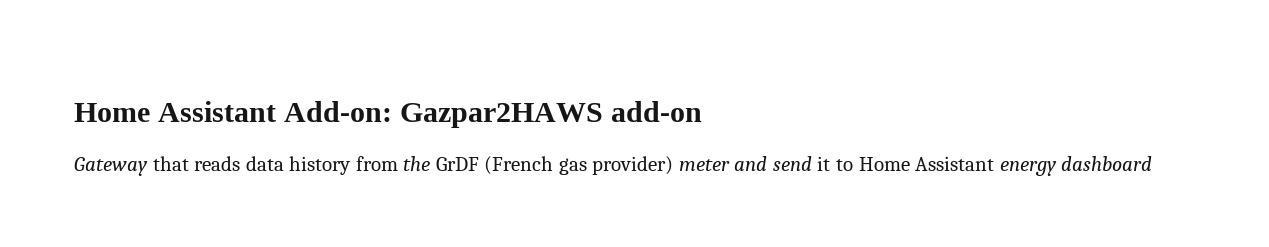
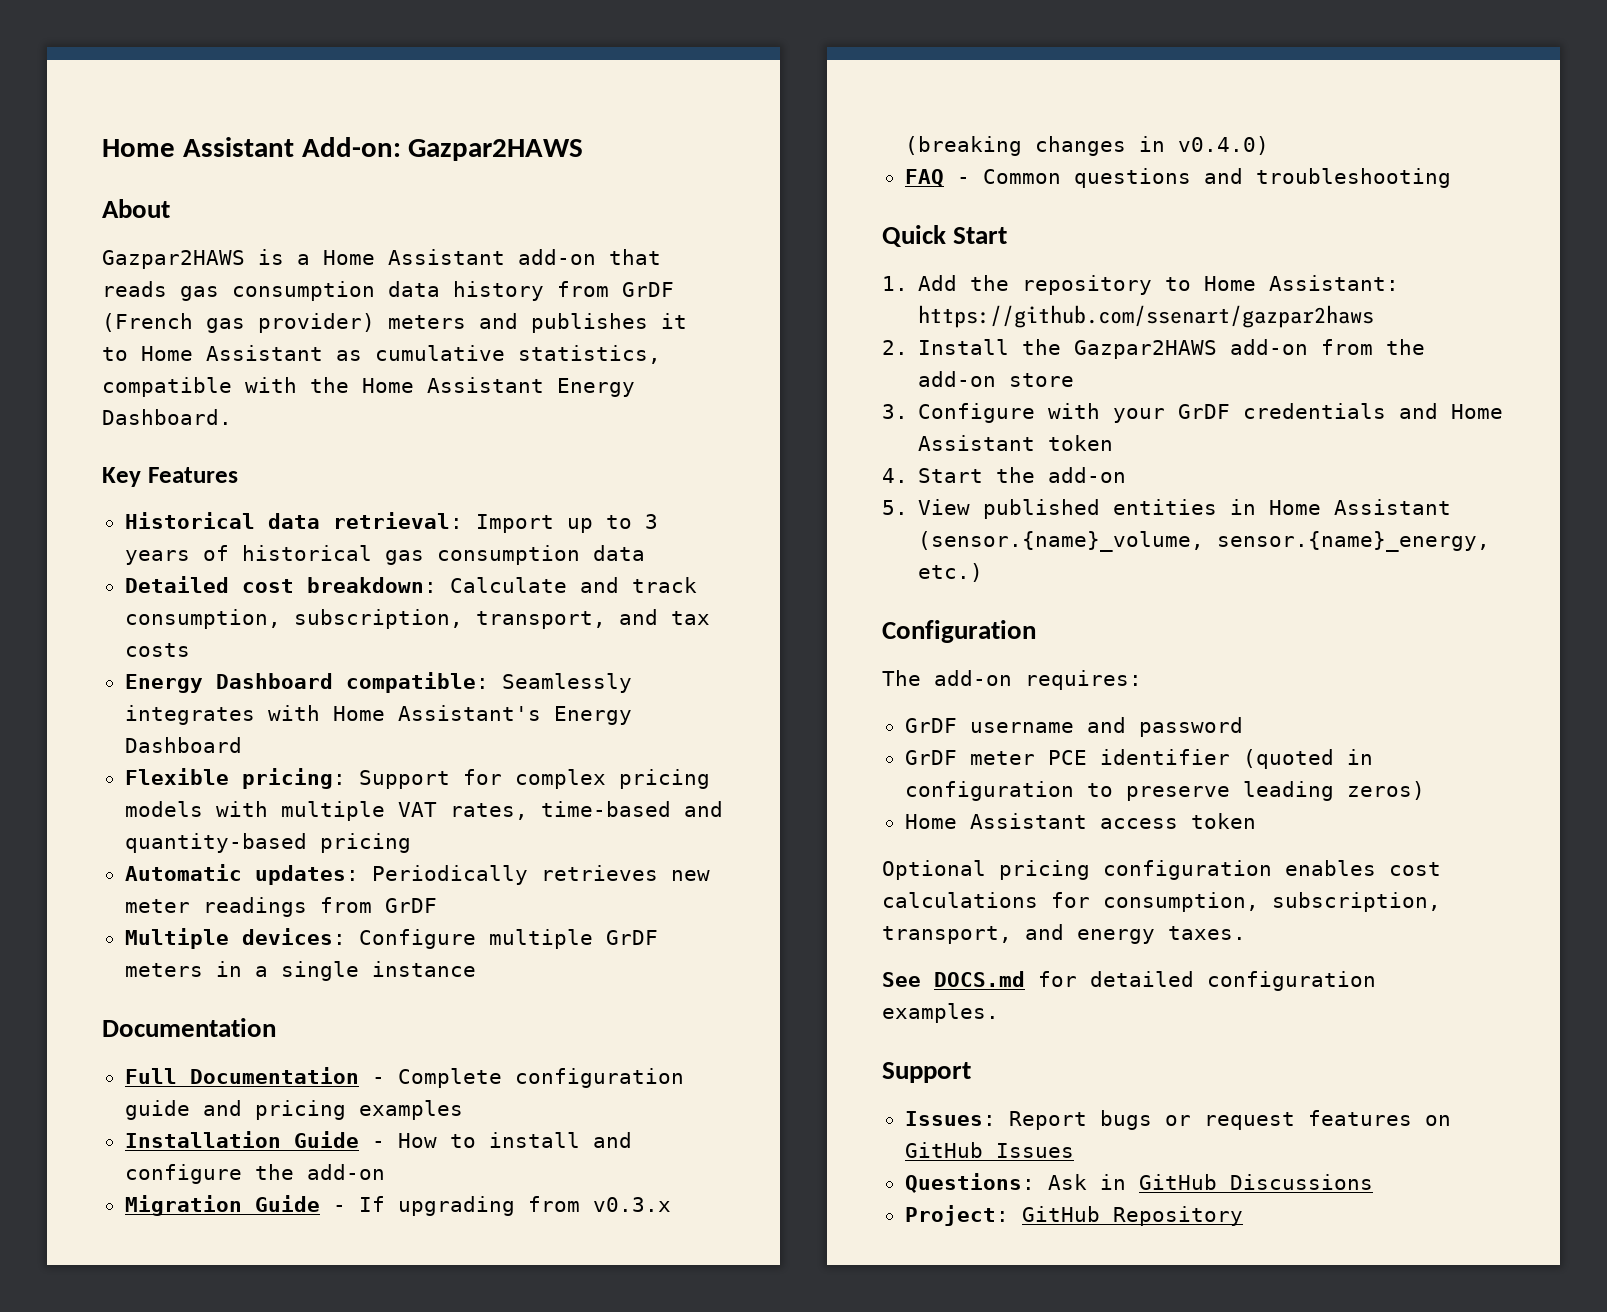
- Home Assistant Add-on: Gazpar2HAWS add-on
- Gateway that reads data history from the GrDF (French gas provider) meter and send it to Home Assistant energy dashboard
+ Home Assistant Add-on: Gazpar2HAWS
+ About
+ Gazpar2HAWS is a Home Assistant add-on that reads gas consumption data history from GrDF (French gas provider) meters and publishes it to Home Assistant as cumulative statistics, compatible with the Home Assistant Energy Dashboard.
+ Key Features
+ Historical data retrieval: Import up to 3 years of historical gas consumption data
+ Detailed cost breakdown: Calculate and track consumption, subscription, transport, and tax costs
+ Energy Dashboard compatible: Seamlessly integrates with Home Assistant's Energy Dashboard
+ Flexible pricing: Support for complex pricing models with multiple VAT rates, time-based and quantity-based pricing
+ Automatic updates: Periodically retrieves new meter readings from GrDF
+ Multiple devices: Configure multiple GrDF meters in a single instance
+ Documentation
+ Full Documentation - Complete configuration guide and pricing examples
+ Installation Guide - How to install and configure the add-on
+ Migration Guide - If upgrading from v0.3.x (breaking changes in v0.4.0)
+ FAQ - Common questions and troubleshooting
+ Quick Start
+ 1. Add the repository to Home Assistant: https://github.com/ssenart/gazpar2haws
+ 2. Install the Gazpar2HAWS add-on from the add-on store
+ 3. Configure with your GrDF credentials and Home Assistant token
+ 4. Start the add-on
+ 5. View published entities in Home Assistant (sensor.{name}_volume, sensor.{name}_energy, etc.)
+ Configuration
+ The add-on requires:
+ GrDF username and password
+ GrDF meter PCE identifier (quoted in configuration to preserve leading zeros)
+ Home Assistant access token
+ Optional pricing configuration enables cost calculations for consumption, subscription, transport, and energy taxes.
+ See DOCS.md for detailed configuration examples.
+ Support
+ Issues: Report bugs or request features on GitHub Issues
+ Questions: Ask in GitHub Discussions
+ Project: GitHub Repository

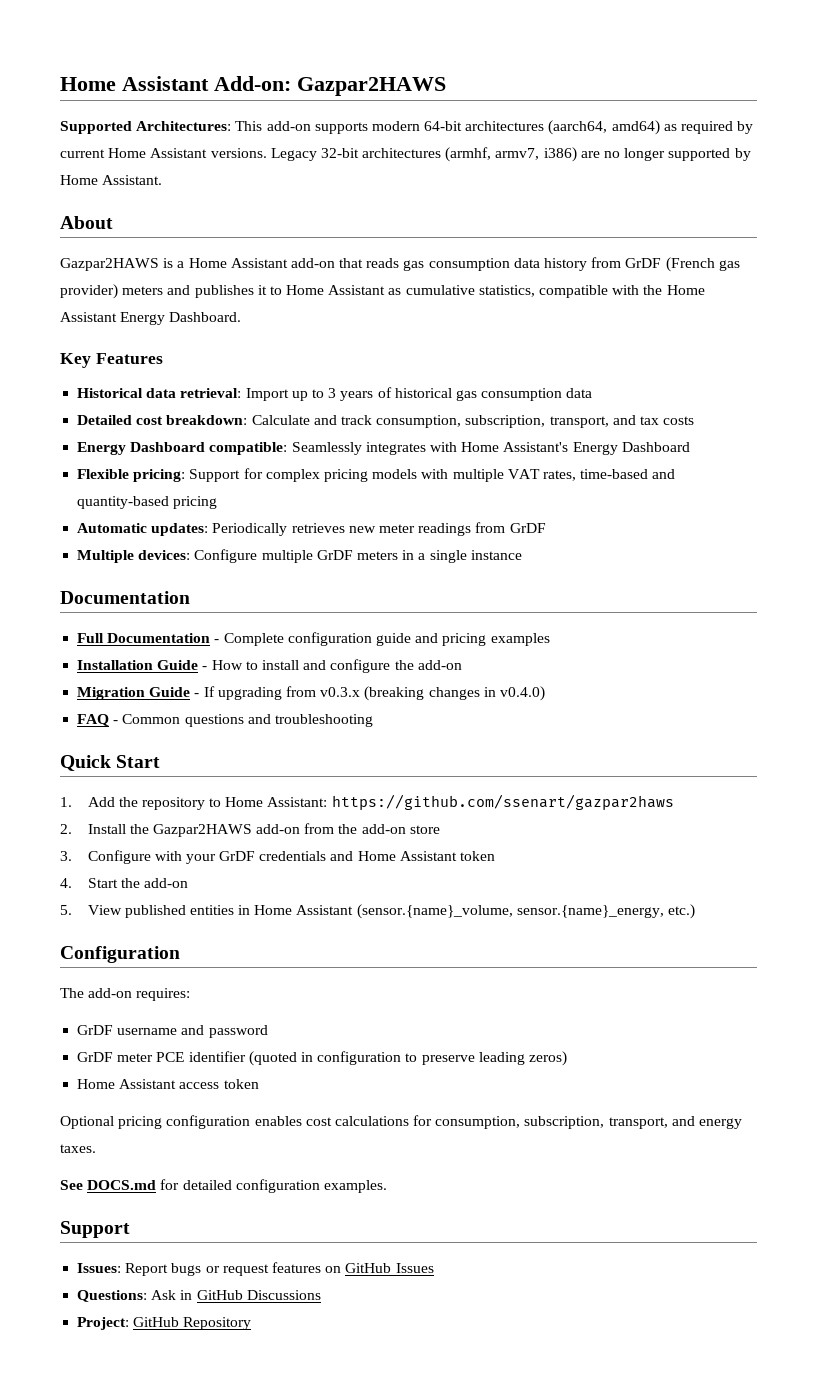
+ Supported Architectures: This add-on supports modern 64-bit architectures (aarch64, amd64) as required by current Home Assistant versions. Legacy 32-bit architectures (armhf, armv7, i386) are no longer supported by Home Assistant.

